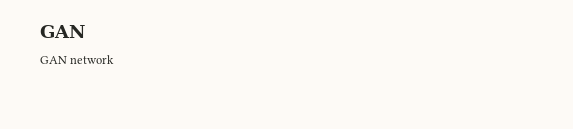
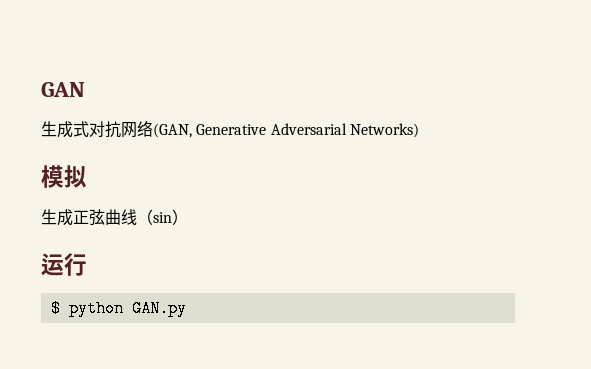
- GAN network
+ 生成式对抗网络(GAN, Generative Adversarial Networks)
+ 模拟
+ 生成正弦曲线（sin）
+ 运行
+ $ python GAN.py

